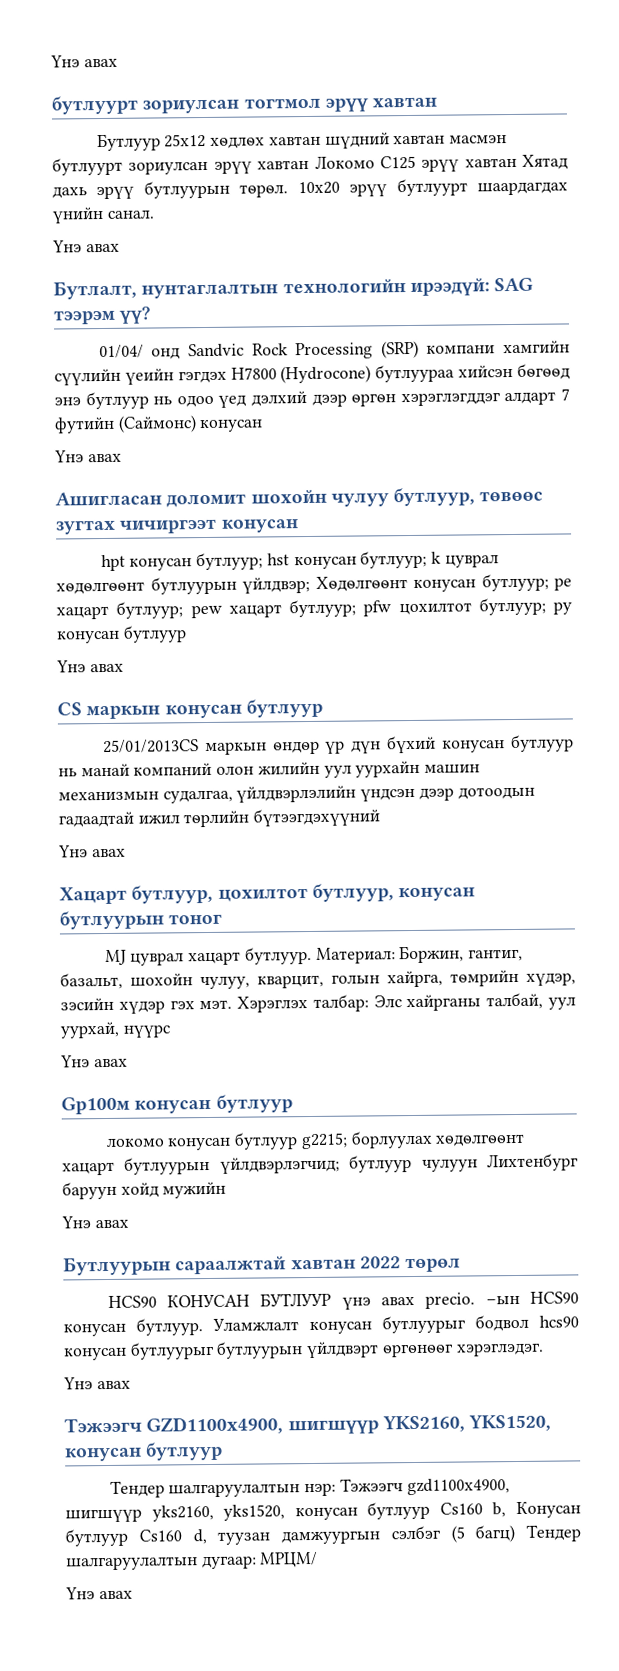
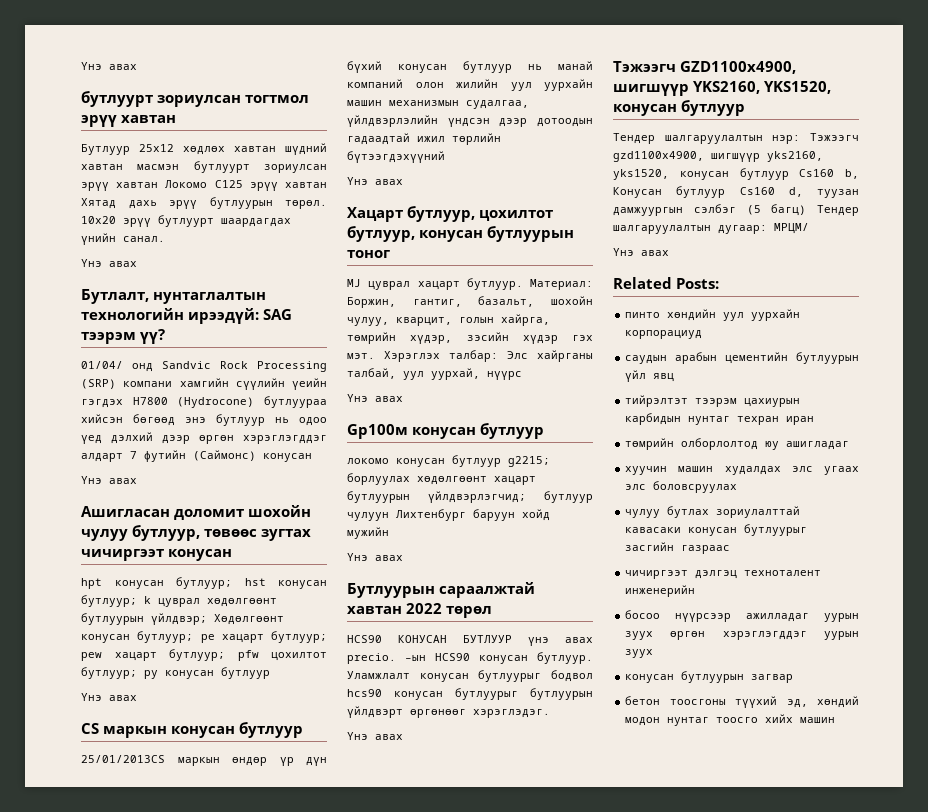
+ Related Posts:
+ пинто хөндийн уул уурхайн корпорациуд
+ саудын арабын цементийн бутлуурын үйл явц
+ тийрэлтэт тээрэм цахиурын карбидын нунтаг техран иран
+ төмрийн олборлолтод юу ашигладаг
+ хуучин машин худалдах элс угаах элс боловсруулах
+ чулуу бутлах зориулалттай кавасаки конусан бутлуурыг засгийн газраас
+ чичиргээт дэлгэц техноталент инженерийн
+ босоо нүүрсээр ажилладаг уурын зуух өргөн хэрэглэгддэг уурын зуух
+ конусан бутлуурын загвар
+ бетон тоосгоны түүхий эд, хөндий модон нунтаг тоосго хийх машин

